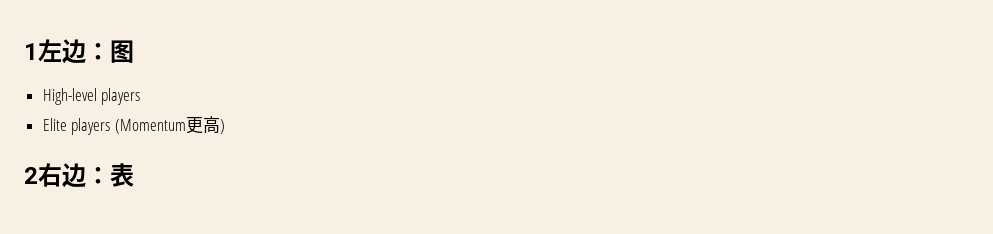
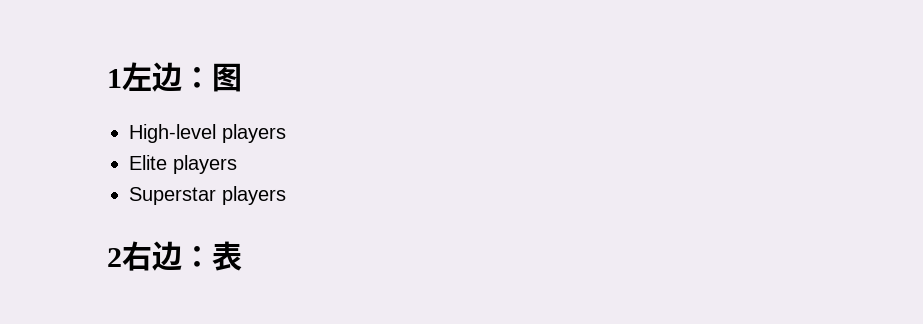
- Elite players (Momentum更高)
+ Elite players
+ Superstar players

